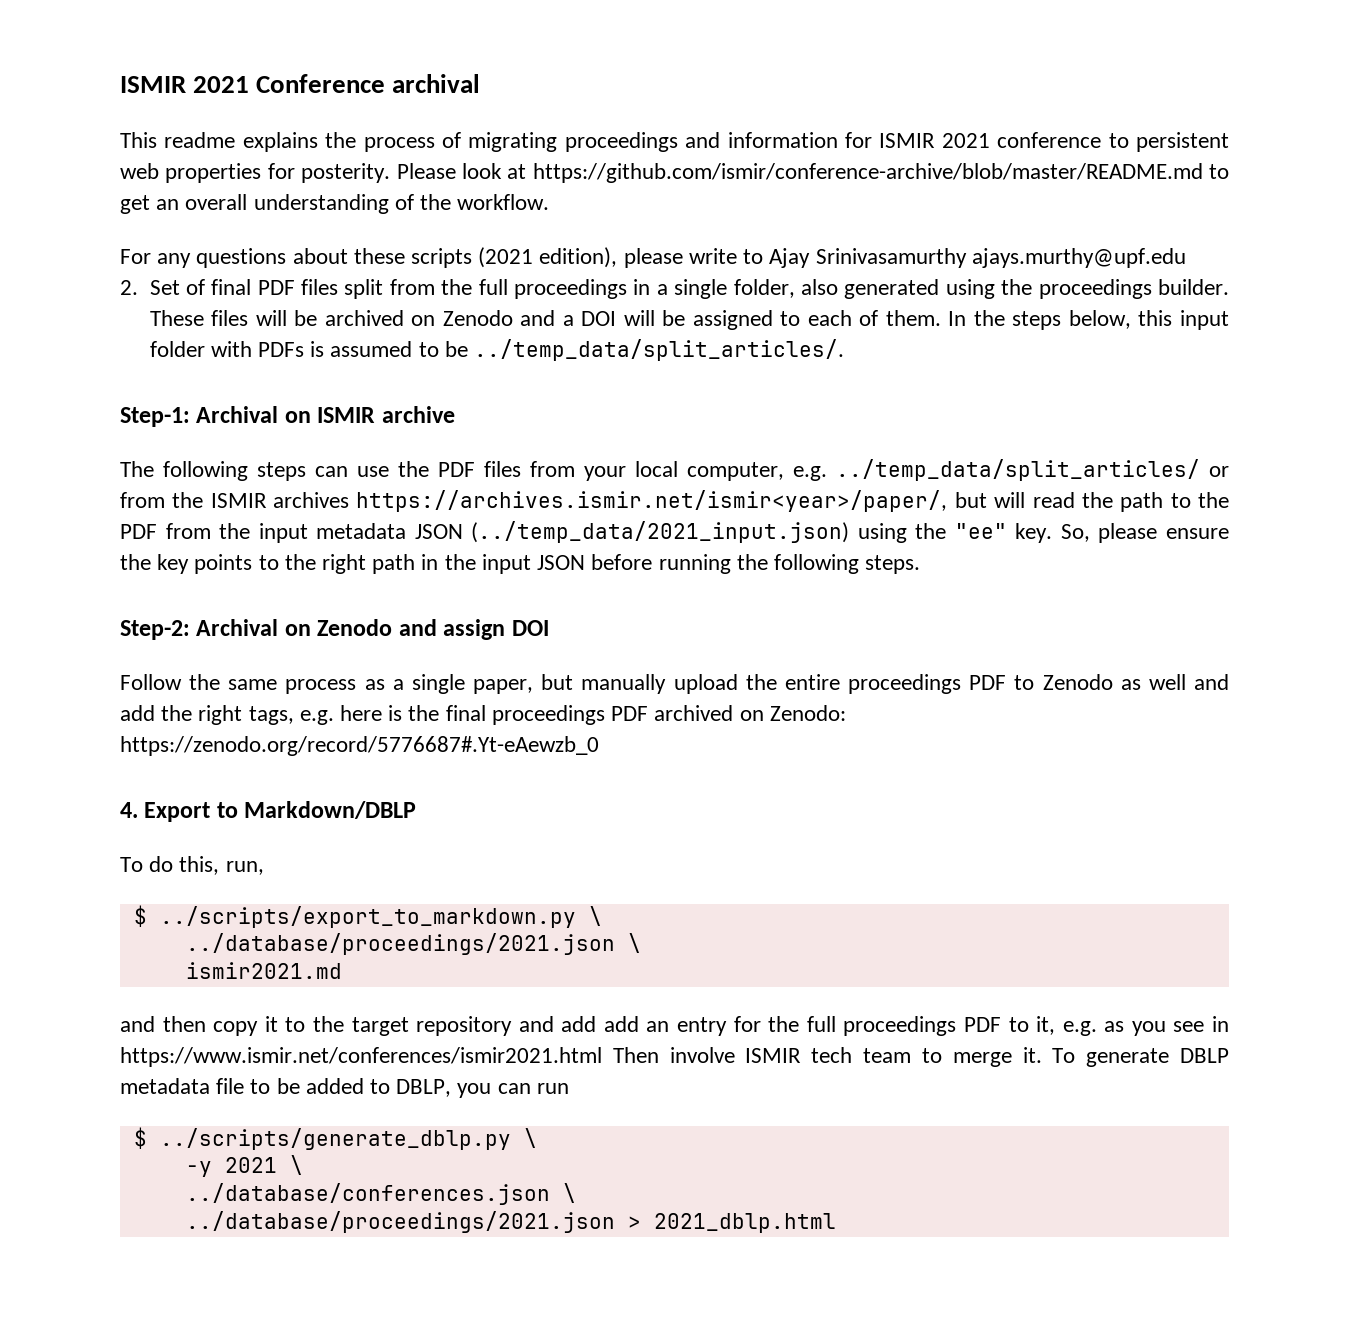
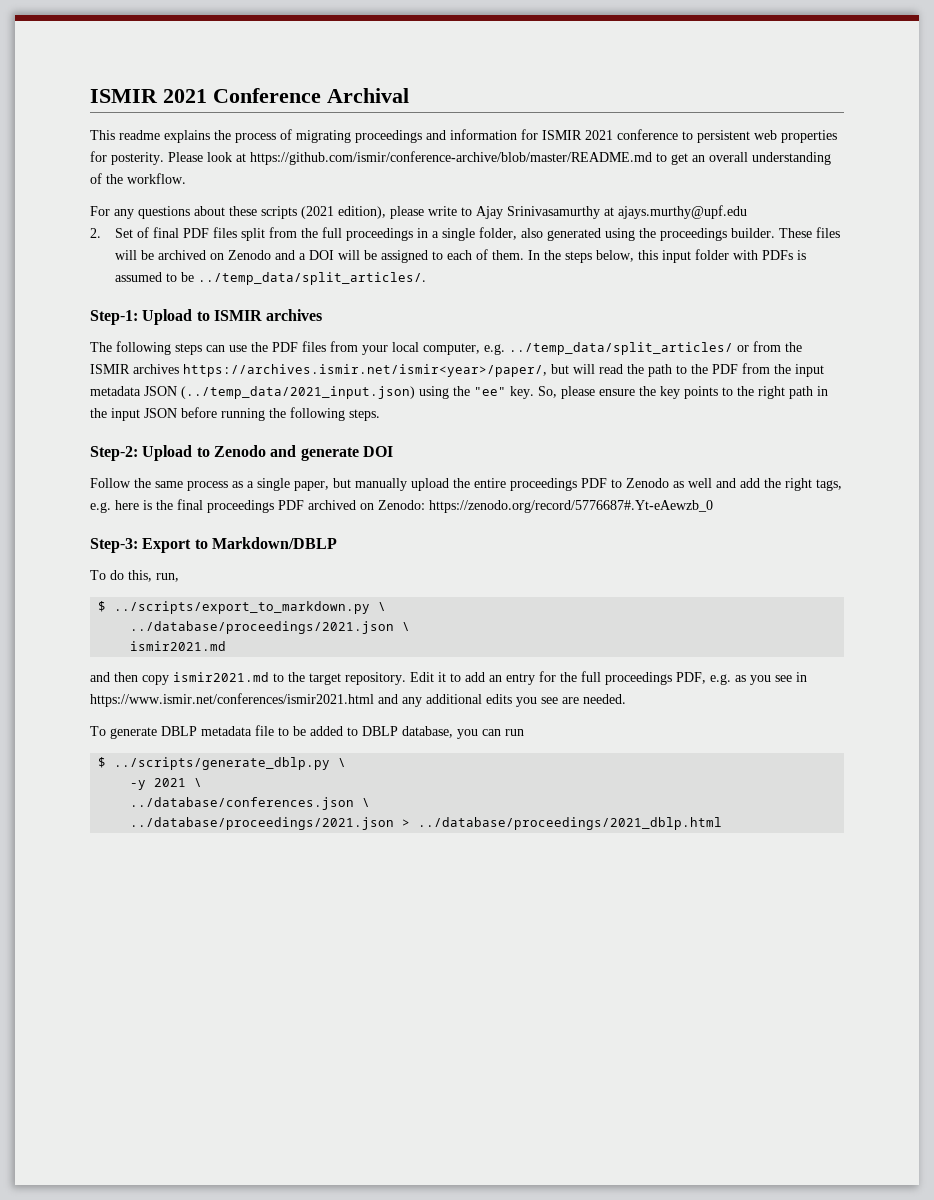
- ISMIR 2021 Conference archival
+ ISMIR 2021 Conference Archival
- For any questions about these scripts (2021 edition), please write to Ajay Srinivasamurthy ajays.murthy@upf.edu
+ For any questions about these scripts (2021 edition), please write to Ajay Srinivasamurthy at ajays.murthy@upf.edu
- Step-1: Archival on ISMIR archive
+ Step-1: Upload to ISMIR archives
- Step-2: Archival on Zenodo and assign DOI
+ Step-2: Upload to Zenodo and generate DOI
- 4. Export to Markdown/DBLP
+ Step-3: Export to Markdown/DBLP
- and then copy it to the target repository and add add an entry for the full proceedings PDF to it, e.g. as you see in https://www.ismir.net/conferences/ismir2021.html Then involve ISMIR tech team to merge it. To generate DBLP metadata file to be added to DBLP, you can run
+ and then copy ismir2021.md to the target repository. Edit it to add an entry for the full proceedings PDF, e.g. as you see in https://www.ismir.net/conferences/ismir2021.html and any additional edits you see are needed.
+ To generate DBLP metadata file to be added to DBLP database, you can run
- ../database/proceedings/2021.json > 2021_dblp.html
+ ../database/proceedings/2021.json > ../database/proceedings/2021_dblp.html

